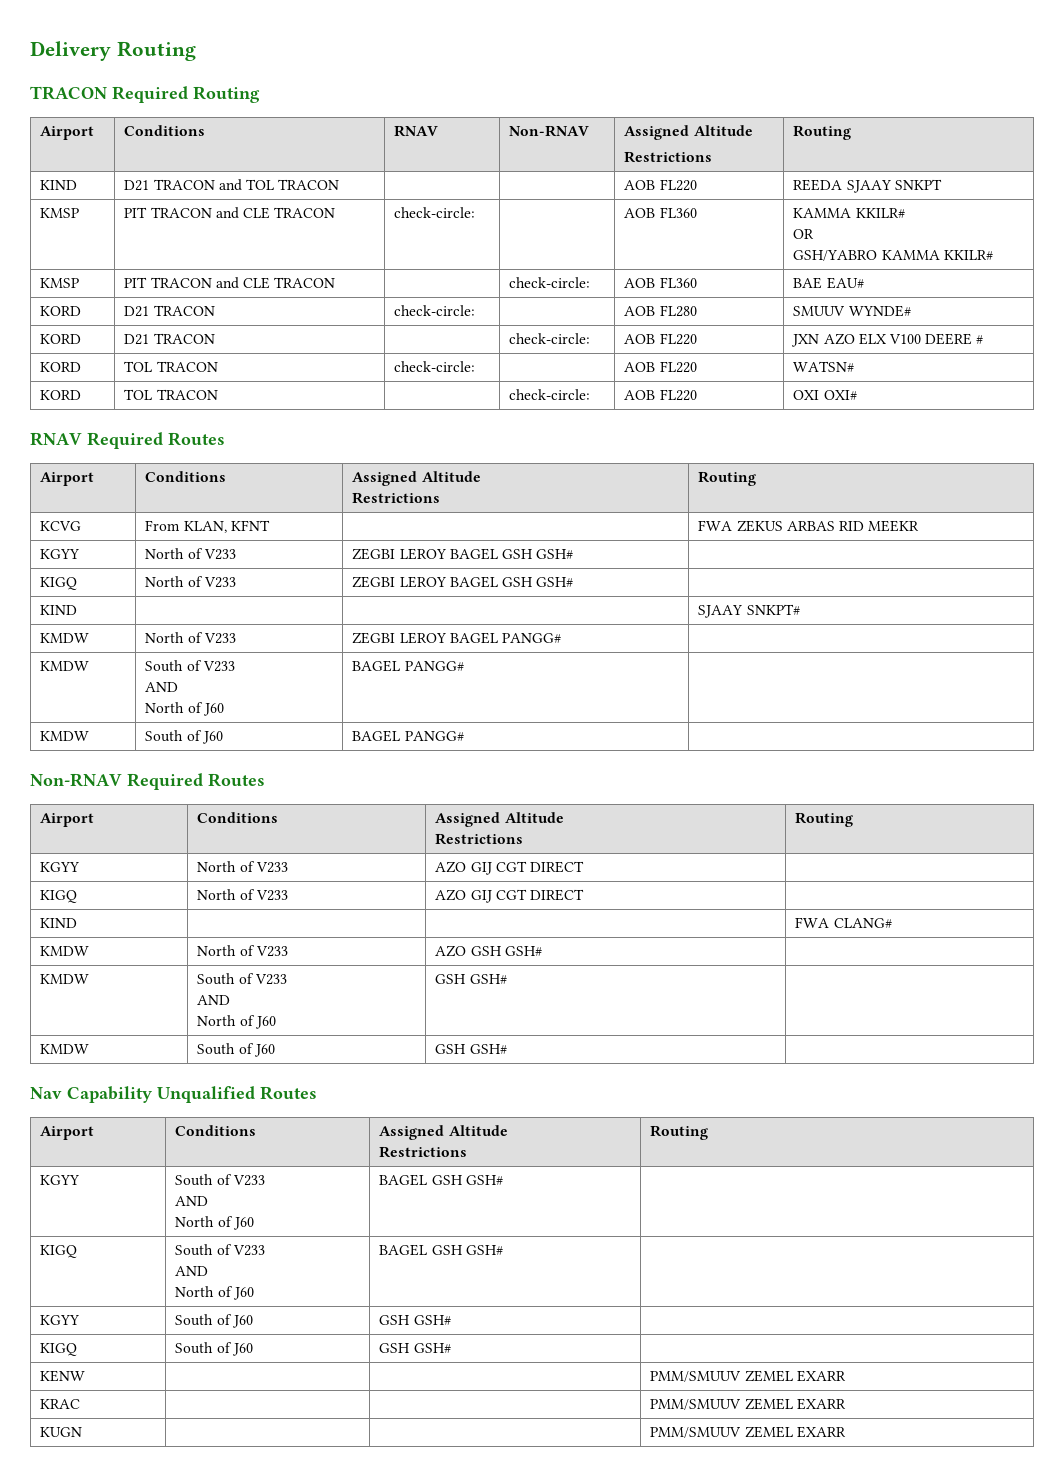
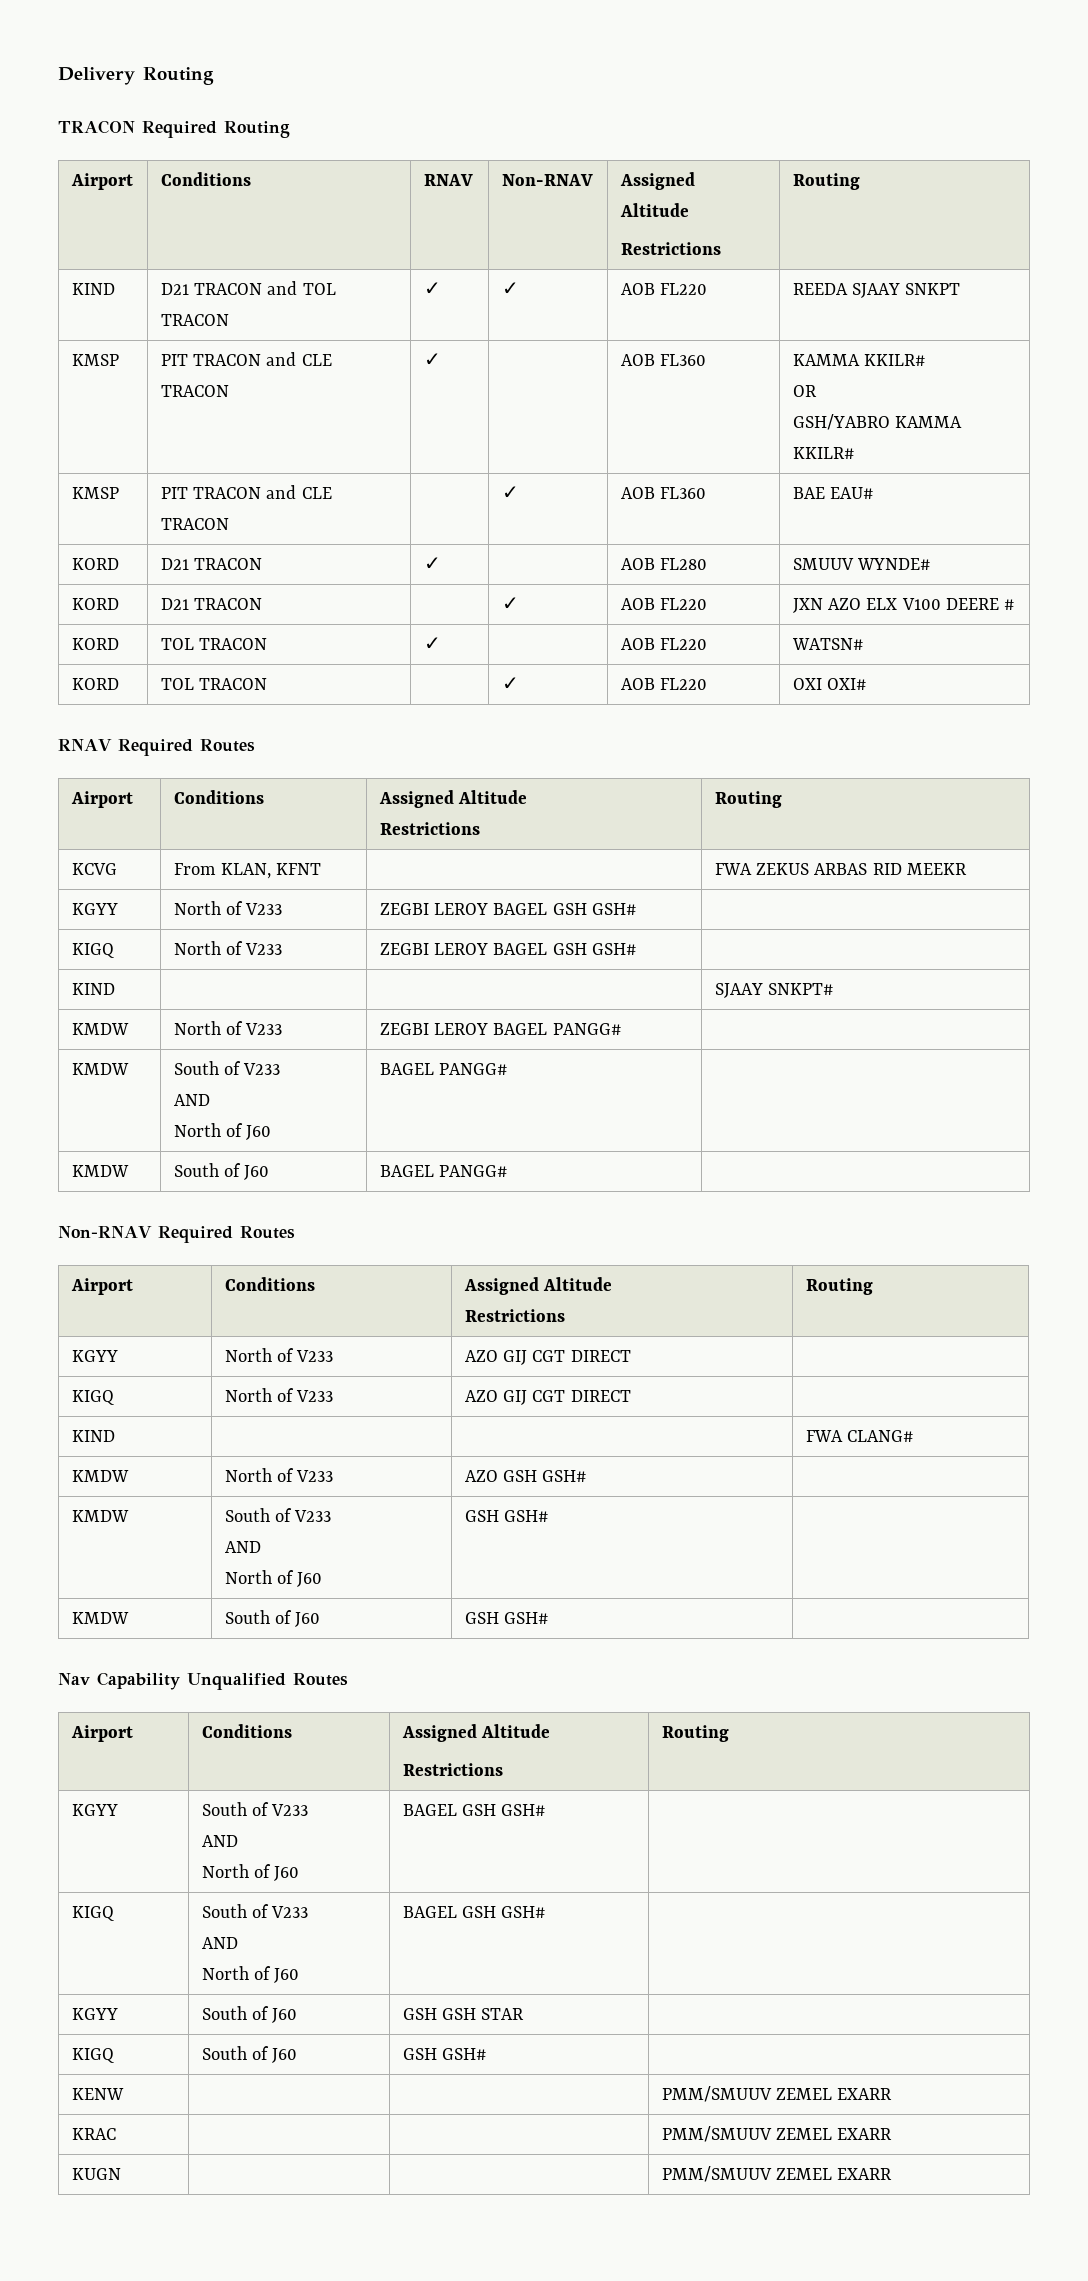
- KIND | D21 TRACON and TOL TRACON | | | AOB FL220 | REEDA SJAAY SNKPT
+ KIND | D21 TRACON and TOL TRACON | ✓ | ✓ | AOB FL220 | REEDA SJAAY SNKPT
- KMSP | PIT TRACON and CLE TRACON | check-circle: | | AOB FL360 | KAMMA KKILR#
+ KMSP | PIT TRACON and CLE TRACON | ✓ | | AOB FL360 | KAMMA KKILR#
- KMSP | PIT TRACON and CLE TRACON | | check-circle: | AOB FL360 | BAE EAU#
+ KMSP | PIT TRACON and CLE TRACON | | ✓ | AOB FL360 | BAE EAU#
- KORD | D21 TRACON | check-circle: | | AOB FL280 | SMUUV WYNDE#
+ KORD | D21 TRACON | ✓ | | AOB FL280 | SMUUV WYNDE#
- KORD | D21 TRACON | | check-circle: | AOB FL220 | JXN AZO ELX V100 DEERE #
+ KORD | D21 TRACON | | ✓ | AOB FL220 | JXN AZO ELX V100 DEERE #
- KORD | TOL TRACON | check-circle: | | AOB FL220 | WATSN#
+ KORD | TOL TRACON | ✓ | | AOB FL220 | WATSN#
- KORD | TOL TRACON | | check-circle: | AOB FL220 | OXI OXI#
+ KORD | TOL TRACON | | ✓ | AOB FL220 | OXI OXI#
- KGYY | South of J60 | GSH GSH# |
+ KGYY | South of J60 | GSH GSH STAR |

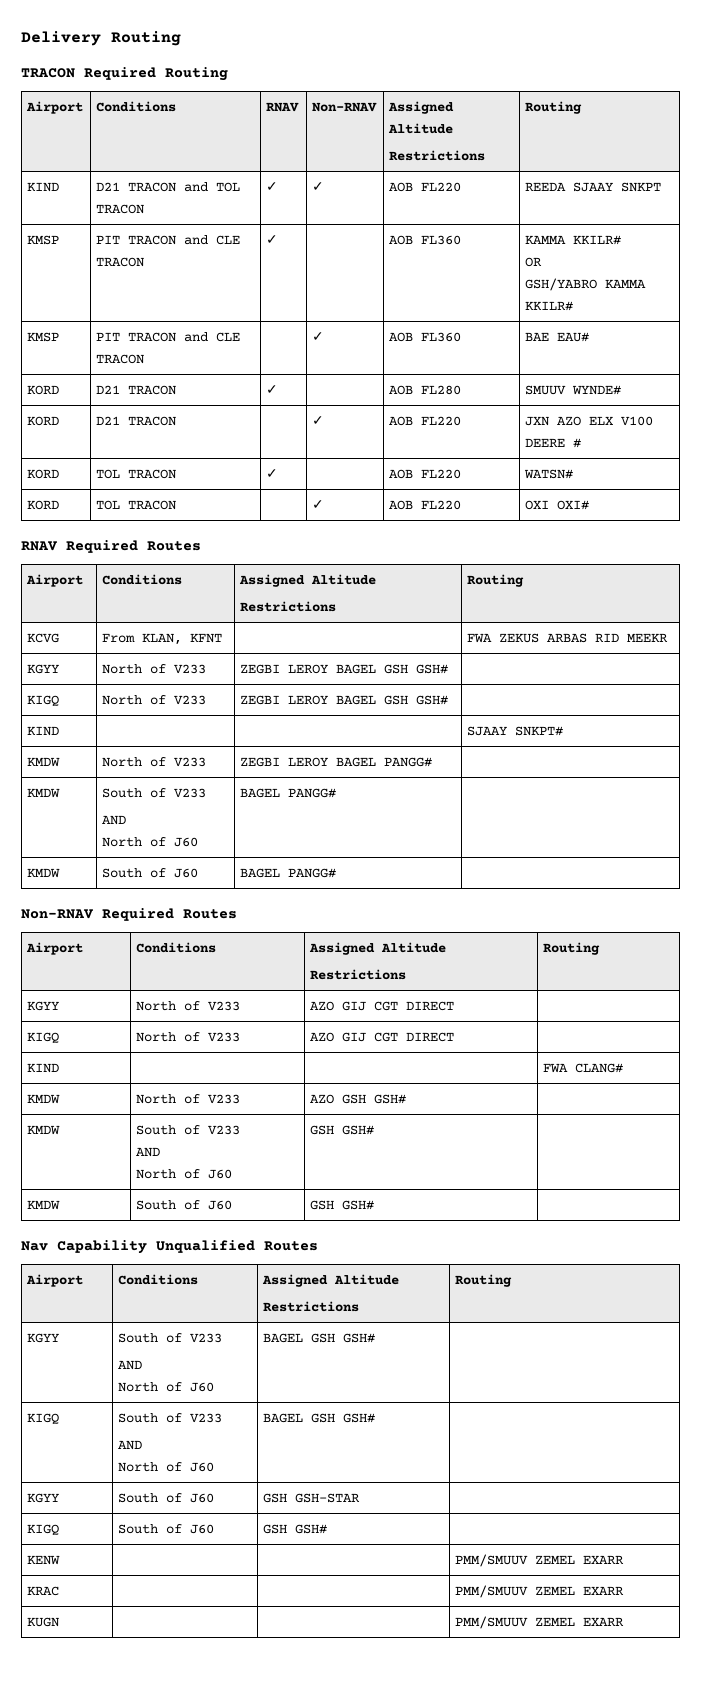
- KGYY | South of J60 | GSH GSH STAR |
+ KGYY | South of J60 | GSH GSH-STAR |

